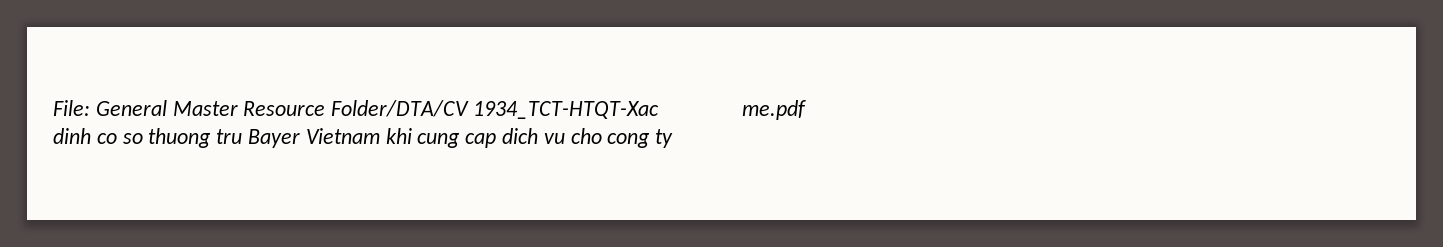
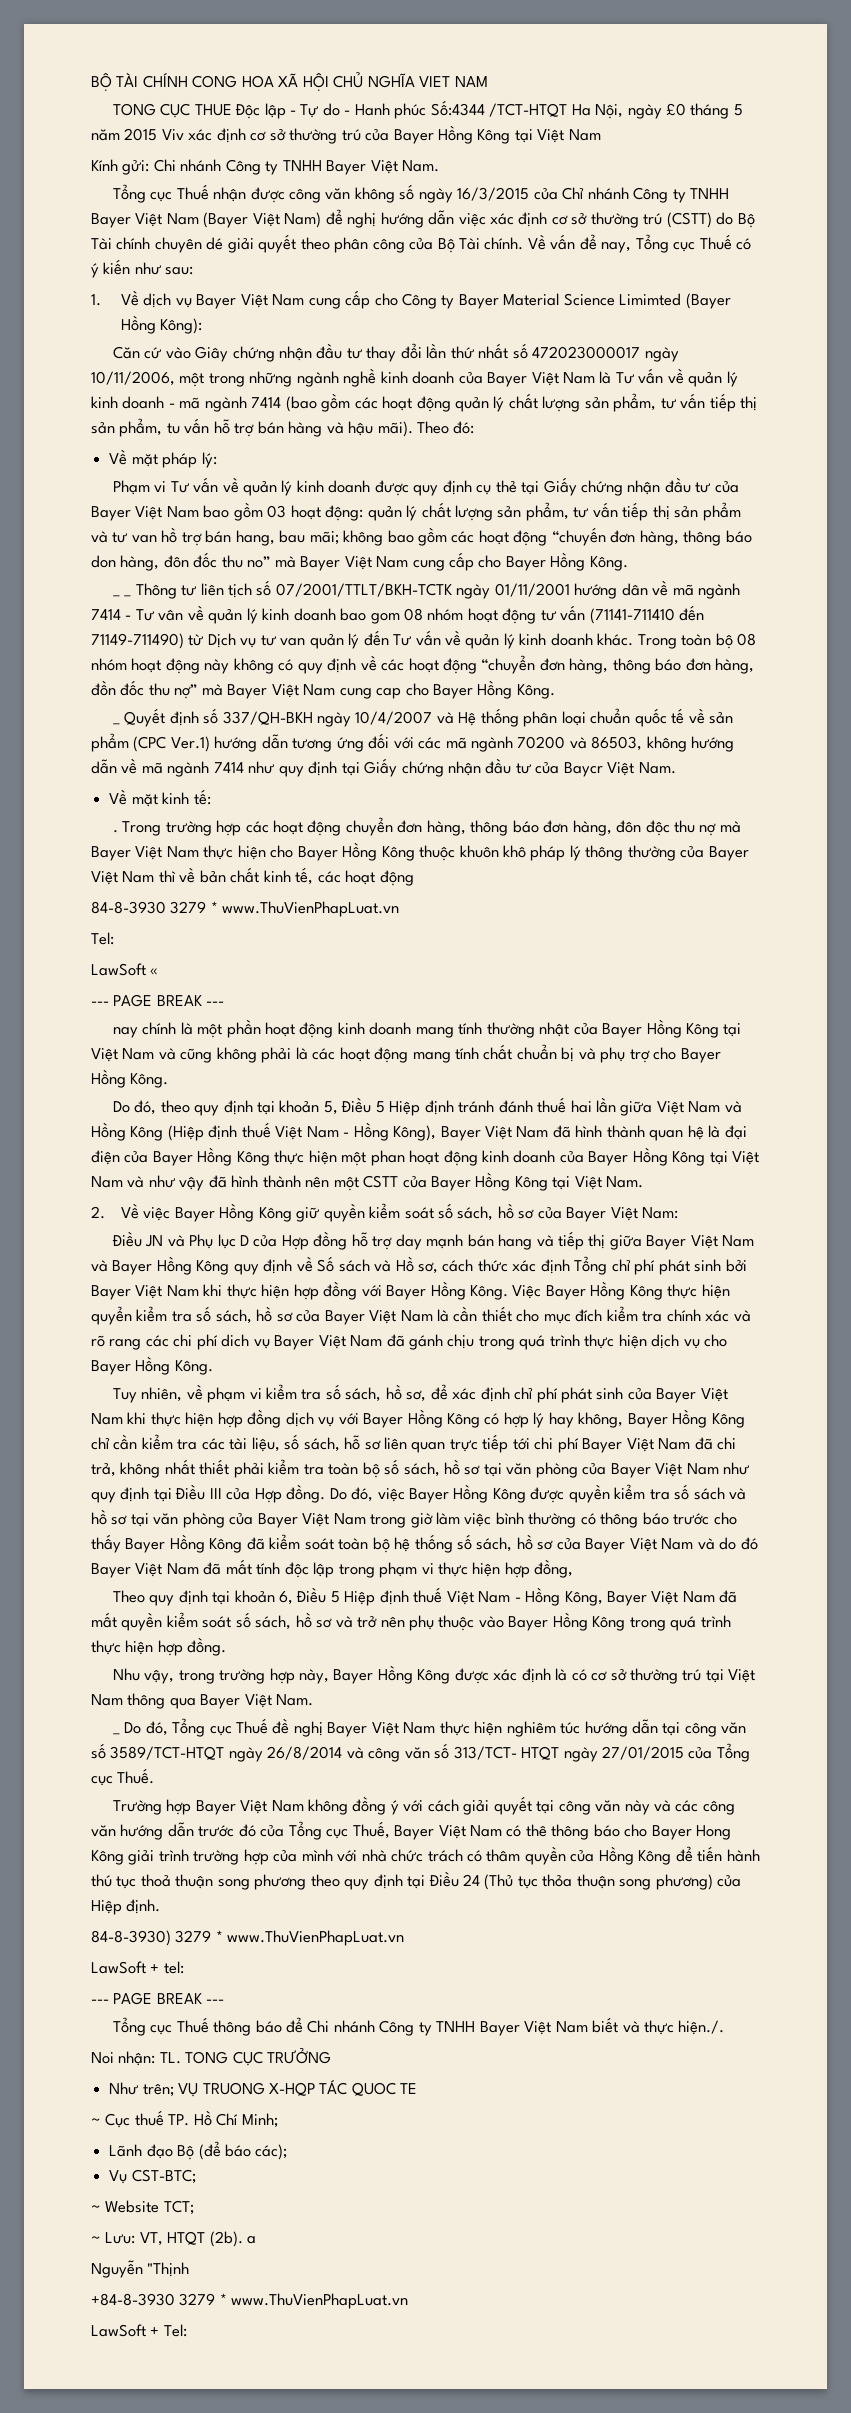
- File: General Master Resource Folder/DTA/CV 1934_TCT-HTQT-Xac dinh co so thuong tru Bayer Vietnam khi cung cap dich vu cho cong ty me.pdf
+ BỘ TÀI CHÍNH CONG HOA XÃ HỘI CHỦ NGHĨA VIET NAM
+ TONG CỤC THUE Độc lập - Tự do - Hanh phúc Số:4344 /TCT-HTQT Ha Nội, ngày £0 tháng 5 năm 2015 Viv xác định cơ sở thường trú của Bayer Hồng Kông tại Việt Nam
+ Kính gửi: Chi nhánh Công ty TNHH Bayer Việt Nam.
+ Tổng cục Thuế nhận được công văn không số ngày 16/3/2015 của Chỉ nhánh Công ty TNHH Bayer Việt Nam (Bayer Việt Nam) để nghị hướng dẫn việc xác định cơ sở thường trú (CSTT) do Bộ Tài chính chuyên dé giải quyết theo phân công của Bộ Tài chính. Về vấn để nay, Tổng cục Thuế có ý kiến như sau:
+ 1. Về dịch vụ Bayer Việt Nam cung cấp cho Công ty Bayer Material Science Limimted (Bayer Hồng Kông):
+ Căn cứ vào Giây chứng nhận đầu tư thay đổi lần thứ nhất số 472023000017 ngày 10/11/2006, một trong những ngành nghề kinh doanh của Bayer Việt Nam là Tư vấn về quản lý kinh doanh - mã ngành 7414 (bao gồm các hoạt động quản lý chất lượng sản phẩm, tư vấn tiếp thị sản phẩm, tu vấn hỗ trợ bán hàng và hậu mãi). Theo đó:
+ Về mặt pháp lý:
+ Phạm vi Tư vấn về quản lý kinh doanh được quy định cụ thẻ tại Giấy chứng nhận đầu tư của Bayer Việt Nam bao gồm 03 hoạt động: quản lý chất lượng sản phẩm, tư vấn tiếp thị sản phẩm và tư van hồ trợ bán hang, bau mãi; không bao gồm các hoạt động “chuyến đơn hàng, thông báo don hàng, đôn đốc thu no” mà Bayer Việt Nam cung cấp cho Bayer Hồng Kông.
+ _ _ Thông tư liên tịch số 07/2001/TTLT/BKH-TCTK ngày 01/11/2001 hướng dân về mã ngành 7414 - Tư vân về quản lý kinh doanh bao gom 08 nhóm hoạt động tư vấn (71141-711410 đến 71149-711490) từ Dịch vụ tư van quản lý đến Tư vấn về quản lý kinh doanh khác. Trong toàn bộ 08 nhóm hoạt động này không có quy định về các hoạt động “chuyển đơn hàng, thông báo đơn hàng, đồn đốc thu nợ” mà Bayer Việt Nam cung cap cho Bayer Hồng Kông.
+ _ Quyết định số 337/QH-BKH ngày 10/4/2007 và Hệ thống phân loại chuẩn quốc tế về sản phẩm (CPC Ver.1) hướng dẫn tương ứng đối với các mã ngành 70200 và 86503, không hướng dẫn về mã ngành 7414 như quy định tại Giấy chứng nhận đầu tư của Baycr Việt Nam.
+ Về mặt kinh tế:
+ . Trong trường hợp các hoạt động chuyển đơn hàng, thông báo đơn hàng, đôn độc thu nợ mà Bayer Việt Nam thực hiện cho Bayer Hồng Kông thuộc khuôn khô pháp lý thông thường của Bayer Việt Nam thì về bản chất kinh tế, các hoạt động
+ 84-8-3930 3279 * www.ThuVienPhapLuat.vn
+ Tel:
+ LawSoft «
+ --- PAGE BREAK ---
+ nay chính là một phần hoạt động kinh doanh mang tính thường nhật của Bayer Hồng Kông tại Việt Nam và cũng không phải là các hoạt động mang tính chất chuẩn bị và phụ trợ cho Bayer Hồng Kông.
+ Do đó, theo quy định tại khoản 5, Điều 5 Hiệp định tránh đánh thuế hai lần giữa Việt Nam và Hồng Kông (Hiệp định thuế Việt Nam - Hồng Kông), Bayer Việt Nam đã hình thành quan hệ là đại điện của Bayer Hồng Kông thực hiện một phan hoạt động kinh doanh của Bayer Hồng Kông tại Việt Nam và như vậy đã hình thành nên một CSTT của Bayer Hồng Kông tại Việt Nam.
+ 2. Về việc Bayer Hồng Kông giữ quyền kiểm soát số sách, hồ sơ của Bayer Việt Nam:
+ Điều JN và Phụ lục D của Hợp đồng hỗ trợ day mạnh bán hang và tiếp thị giữa Bayer Việt Nam và Bayer Hồng Kông quy định về Số sách và Hồ sơ, cách thức xác định Tổng chỉ phí phát sinh bởi Bayer Việt Nam khi thực hiện hợp đồng với Bayer Hồng Kông. Việc Bayer Hồng Kông thực hiện quyển kiểm tra số sách, hồ sơ của Bayer Việt Nam là cần thiết cho mục đích kiểm tra chính xác và rõ rang các chi phí dich vụ Bayer Việt Nam đã gánh chịu trong quá trình thực hiện dịch vụ cho Bayer Hồng Kông.
+ Tuy nhiên, về phạm vi kiểm tra số sách, hồ sơ, để xác định chỉ phí phát sinh của Bayer Việt Nam khi thực hiện hợp đồng dịch vụ với Bayer Hồng Kông có hợp lý hay không, Bayer Hồng Kông chỉ cần kiểm tra các tài liệu, số sách, hỗ sơ liên quan trực tiếp tới chi phí Bayer Việt Nam đã chi trả, không nhất thiết phải kiểm tra toàn bộ số sách, hồ sơ tại văn phòng của Bayer Việt Nam như quy định tại Điều III của Hợp đồng. Do đó, việc Bayer Hồng Kông được quyền kiểm tra số sách và hồ sơ tại văn phòng của Bayer Việt Nam trong giờ làm việc bình thường có thông báo trước cho thấy Bayer Hồng Kông đã kiểm soát toàn bộ hệ thống số sách, hồ sơ của Bayer Việt Nam và do đó Bayer Việt Nam đã mất tính độc lập trong phạm vi thực hiện hợp đồng,
+ Theo quy định tại khoản 6, Điều 5 Hiệp định thuế Việt Nam - Hồng Kông, Bayer Việt Nam đã mất quyền kiểm soát số sách, hồ sơ và trở nên phụ thuộc vào Bayer Hồng Kông trong quá trình thực hiện hợp đồng.
+ Nhu vậy, trong trường hợp này, Bayer Hồng Kông được xác định là có cơ sở thường trú tại Việt Nam thông qua Bayer Việt Nam.
+ _ Do đó, Tổng cục Thuế đề nghị Bayer Việt Nam thực hiện nghiêm túc hướng dẫn tại công văn số 3589/TCT-HTQT ngày 26/8/2014 và công văn số 313/TCT- HTQT ngày 27/01/2015 của Tổng cục Thuế.
+ Trường hợp Bayer Việt Nam không đồng ý với cách giải quyết tại công văn này và các công văn hướng dẫn trước đó của Tổng cục Thuế, Bayer Việt Nam có thê thông báo cho Bayer Hong Kông giải trình trường hợp của mình với nhà chức trách có thâm quyền của Hồng Kông để tiến hành thú tục thoả thuận song phương theo quy định tại Điều 24 (Thủ tục thỏa thuận song phương) của Hiệp định.
+ 84-8-3930) 3279 * www.ThuVienPhapLuat.vn
+ LawSoft + tel:
+ --- PAGE BREAK ---
+ Tổng cục Thuế thông báo để Chi nhánh Công ty TNHH Bayer Việt Nam biết và thực hiện./.
+ Noi nhận: TL. TONG CỤC TRƯỞNG
+ Như trên; VỤ TRUONG X-HQP TÁC QUOC TE
+ ~ Cục thuế TP. Hồ Chí Minh;
+ Lãnh đạo Bộ (để báo các);
+ Vụ CST-BTC;
+ ~ Website TCT;
+ ~ Lưu: VT, HTQT (2b). a
+ Nguyễn "Thịnh
+ +84-8-3930 3279 * www.ThuVienPhapLuat.vn
+ LawSoft + Tel:

